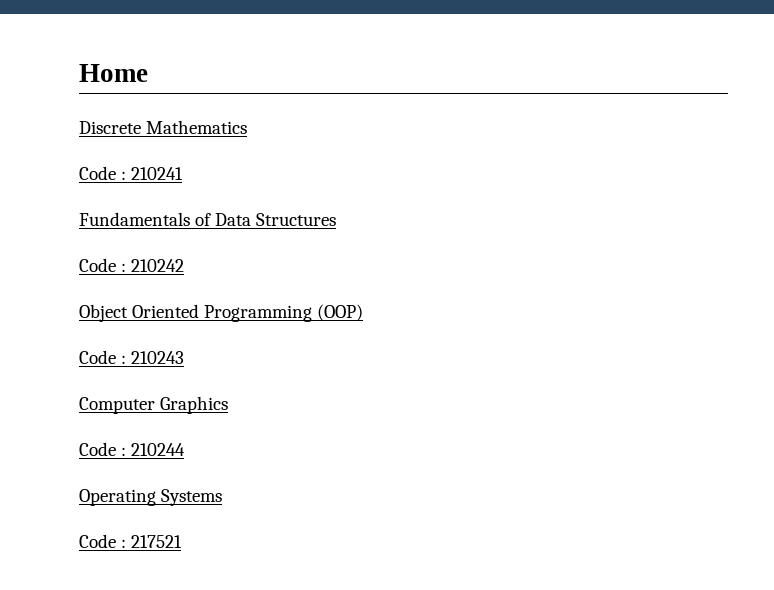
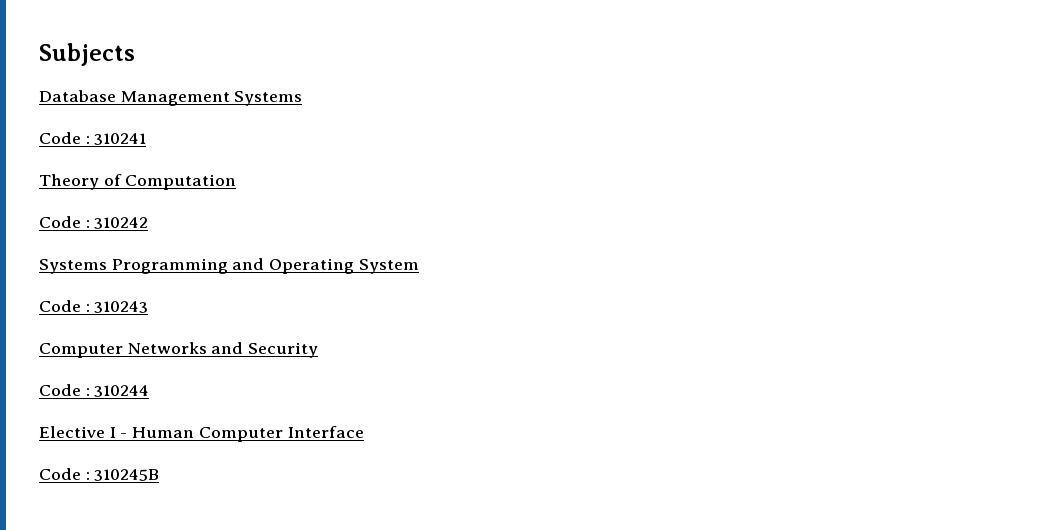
- Home
- Discrete Mathematics
- Code : 210241
- Fundamentals of Data Structures
- Code : 210242
- Object Oriented Programming (OOP)
- Code : 210243
- Computer Graphics
- Code : 210244
- Operating Systems
- Code : 217521
+ Subjects
+ Database Management Systems
+ Code : 310241
+ Theory of Computation
+ Code : 310242
+ Systems Programming and Operating System
+ Code : 310243
+ Computer Networks and Security
+ Code : 310244
+ Elective I - Human Computer Interface
+ Code : 310245B

